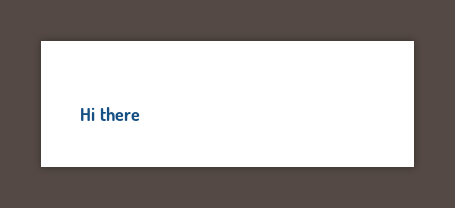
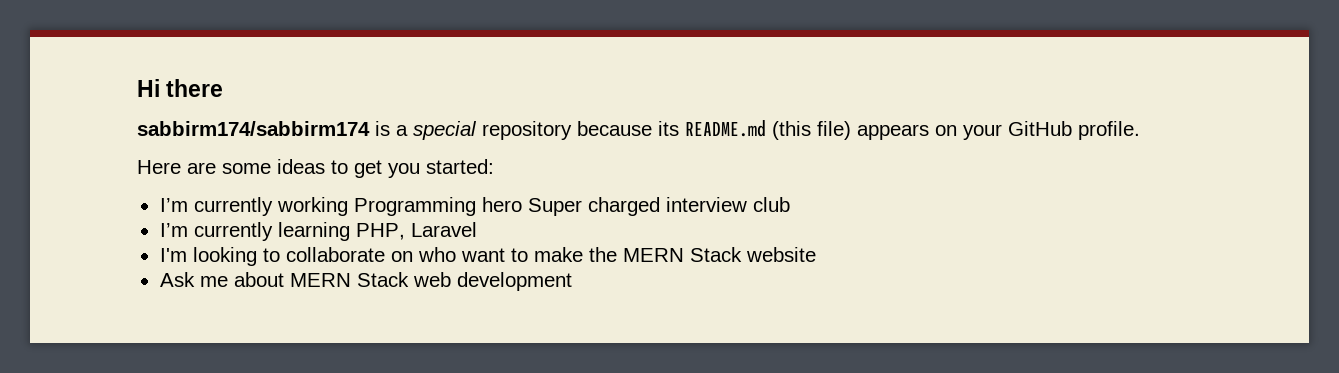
+ sabbirm174/sabbirm174 is a special repository because its README.md (this file) appears on your GitHub profile.
+ Here are some ideas to get you started:
+ I’m currently working Programming hero Super charged interview club
+ I’m currently learning PHP, Laravel
+ I'm looking to collaborate on who want to make the MERN Stack website
+ Ask me about MERN Stack web development

